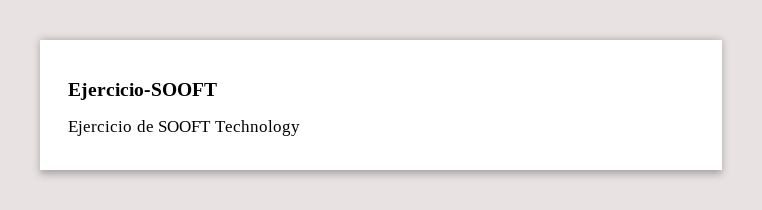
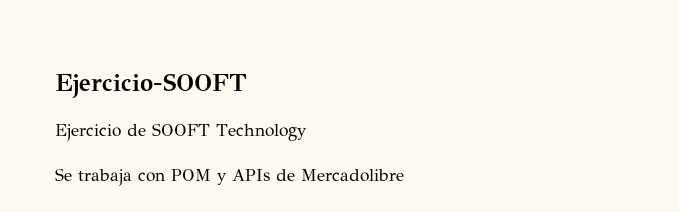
+ Se trabaja con POM y APIs de Mercadolibre

